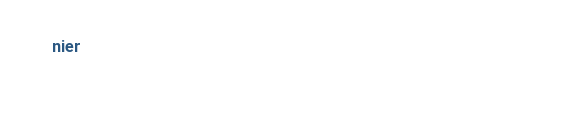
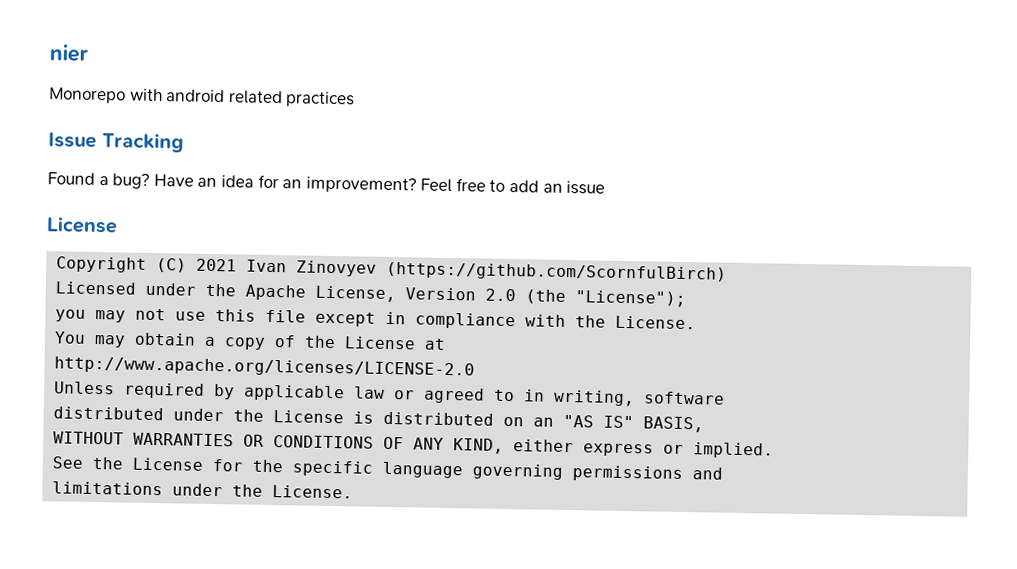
+ Monorepo with android related practices
+ Issue Tracking
+ Found a bug? Have an idea for an improvement? Feel free to add an issue
+ License
+ Copyright (C) 2021 Ivan Zinovyev (https://github.com/ScornfulBirch)
+ Licensed under the Apache License, Version 2.0 (the "License");
+ you may not use this file except in compliance with the License.
+ You may obtain a copy of the License at
+ http://www.apache.org/licenses/LICENSE-2.0
+ Unless required by applicable law or agreed to in writing, software
+ distributed under the License is distributed on an "AS IS" BASIS,
+ WITHOUT WARRANTIES OR CONDITIONS OF ANY KIND, either express or implied.
+ See the License for the specific language governing permissions and
+ limitations under the License.

